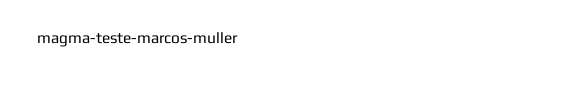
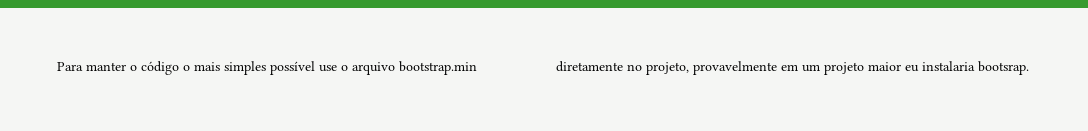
- magma-teste-marcos-muller
+ Para manter o código o mais simples possível use o arquivo bootstrap.min diretamente no projeto, provavelmente em um projeto maior eu instalaria bootsrap.

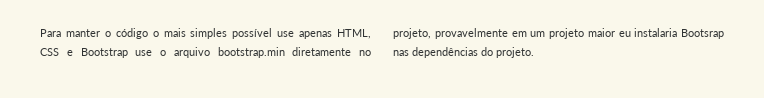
- Para manter o código o mais simples possível use o arquivo bootstrap.min diretamente no projeto, provavelmente em um projeto maior eu instalaria bootsrap.
+ Para manter o código o mais simples possível use apenas HTML, CSS e Bootstrap use o arquivo bootstrap.min diretamente no projeto, provavelmente em um projeto maior eu instalaria Bootsrap nas dependências do projeto.

